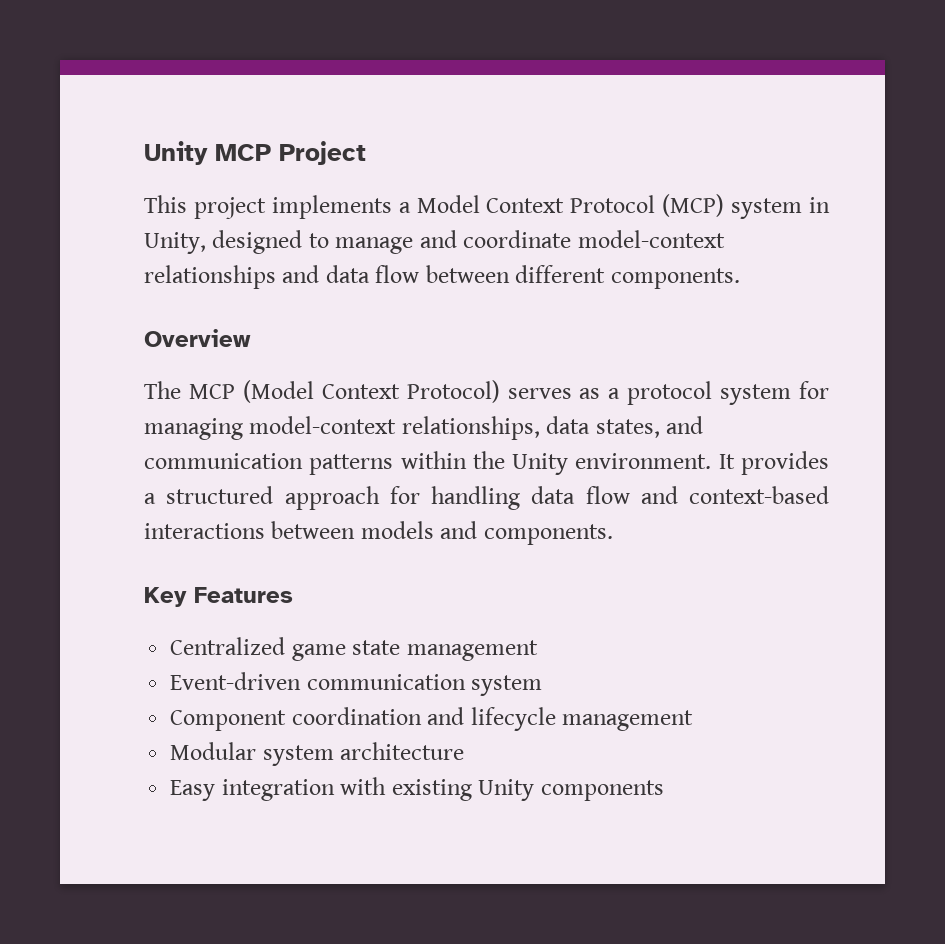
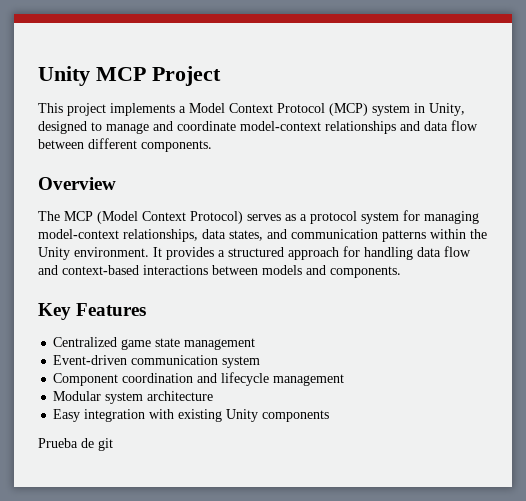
+ Prueba de git

